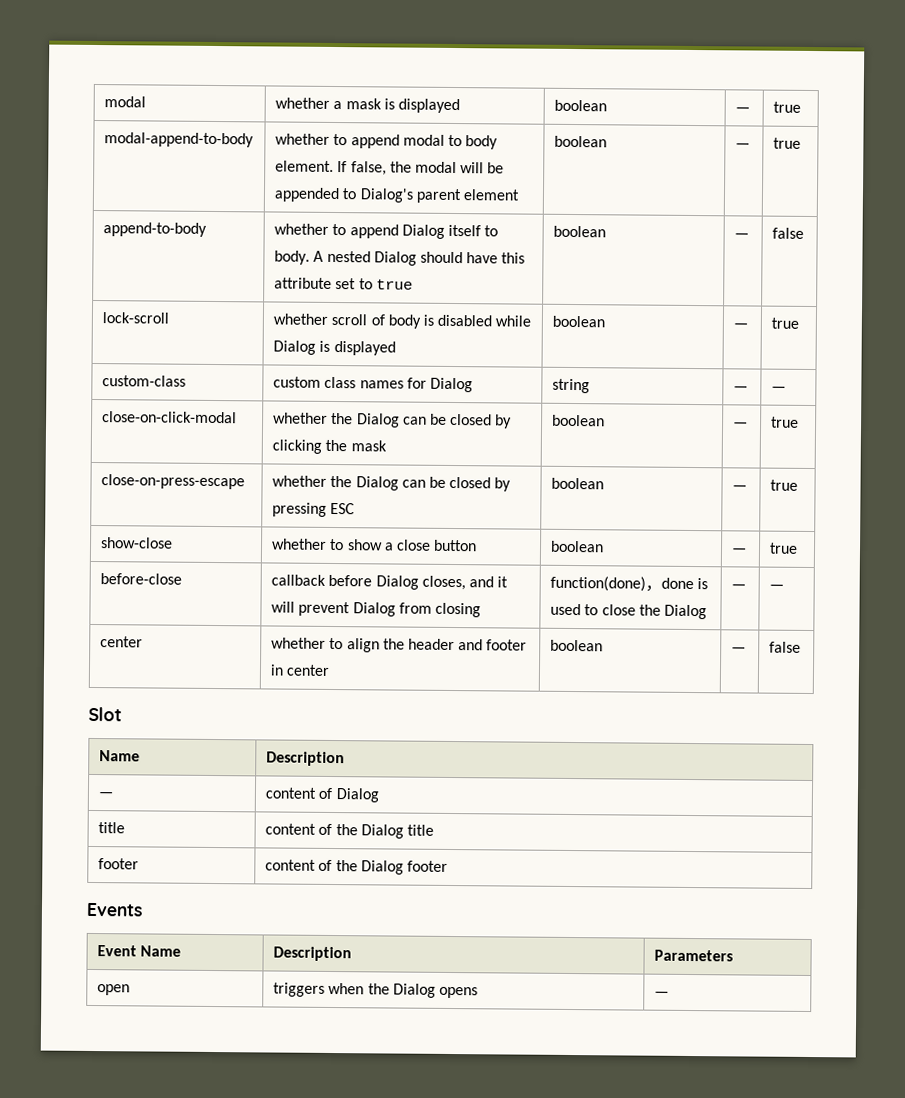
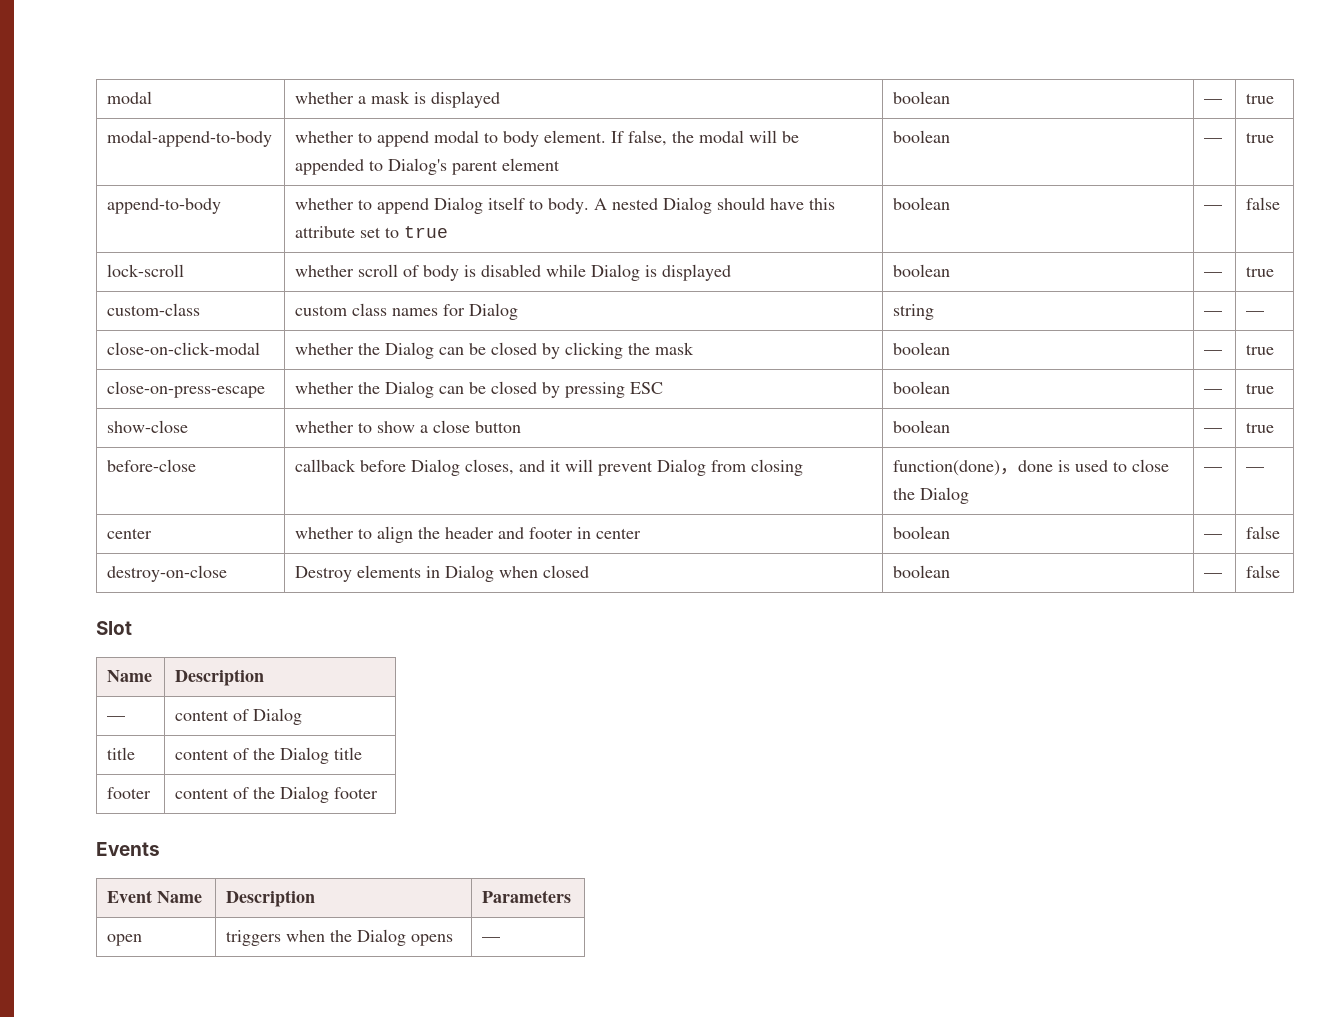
+ destroy-on-close | Destroy elements in Dialog when closed | boolean | — | false

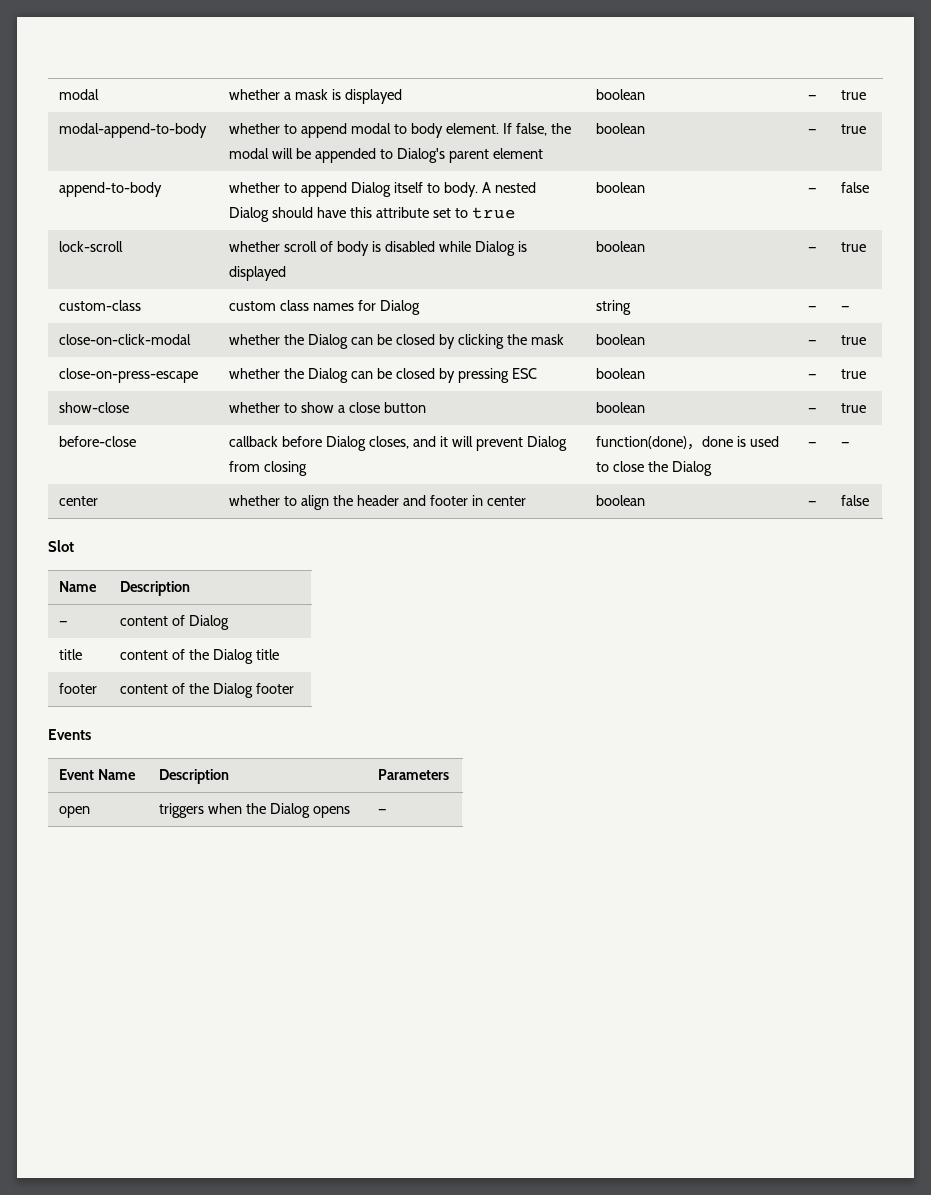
- destroy-on-close | Destroy elements in Dialog when closed | boolean | — | false

